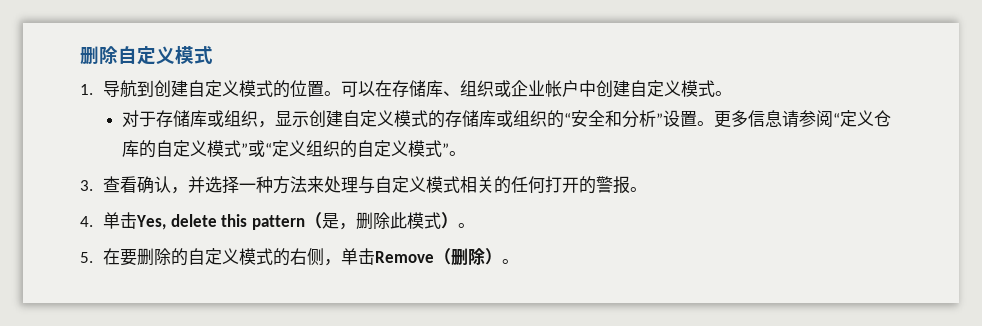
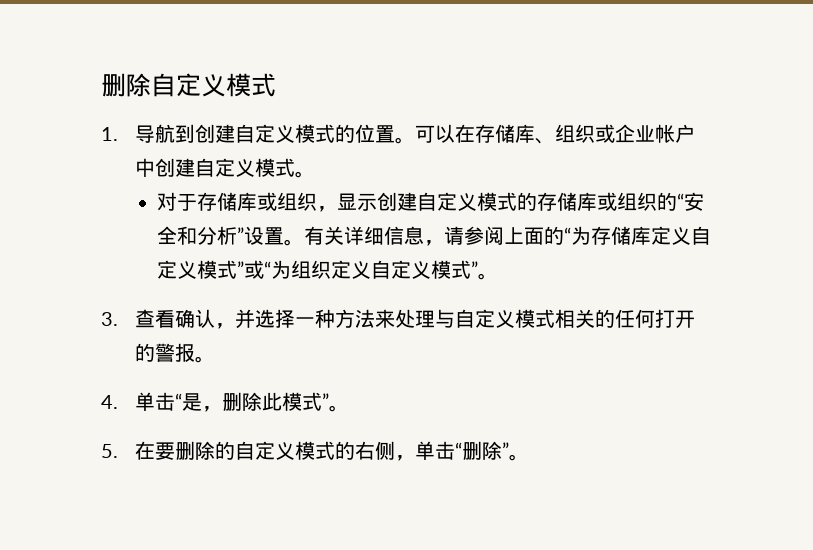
- 更多信息请参阅“定义仓库的自定义模式”或“定义组织的自定义模式”。
+ 有关详细信息，请参阅上面的“为存储库定义自定义模式”或“为组织定义自定义模式”。
- 4.单击Yes, delete this pattern（是，删除此模式）。
+ 4.单击“是，删除此模式”。
- 5.在要删除的自定义模式的右侧，单击Remove（删除）。
+ 5.在要删除的自定义模式的右侧，单击“删除”。

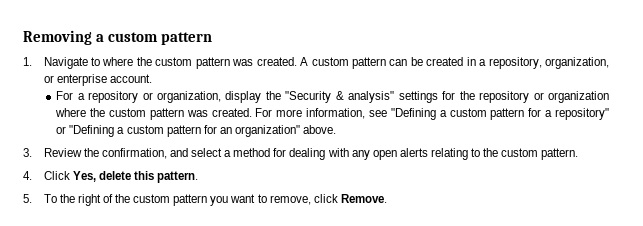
- 删除自定义模式
- 1.导航到创建自定义模式的位置。可以在存储库、组织或企业帐户中创建自定义模式。
- 对于存储库或组织，显示创建自定义模式的存储库或组织的“安全和分析”设置。有关详细信息，请参阅上面的“为存储库定义自定义模式”或“为组织定义自定义模式”。
- 3.查看确认，并选择一种方法来处理与自定义模式相关的任何打开的警报。
- 4.单击“是，删除此模式”。
- 5.在要删除的自定义模式的右侧，单击“删除”。
+ Removing a custom pattern
+ 1. Navigate to where the custom pattern was created. A custom pattern can be created in a repository, organization, or enterprise account.
+ For a repository or organization, display the "Security & analysis" settings for the repository or organization where the custom pattern was created. For more information, see "Defining a custom pattern for a repository" or "Defining a custom pattern for an organization" above.
+ 3. Review the confirmation, and select a method for dealing with any open alerts relating to the custom pattern.
+ 4. Click Yes, delete this pattern.
+ 5. To the right of the custom pattern you want to remove, click Remove.

